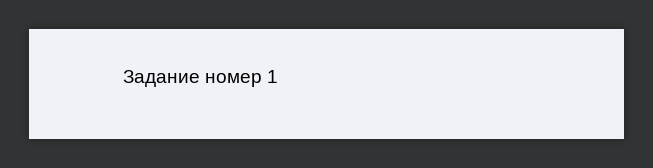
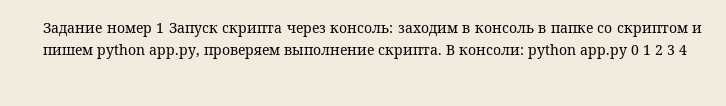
- Задание номер 1
+ Задание номер 1 Запуск скрипта через консоль: заходим в консоль в папке со скриптом и пишем python app.py, проверяем выполнение скрипта. В консоли: python app.py 0 1 2 3 4

